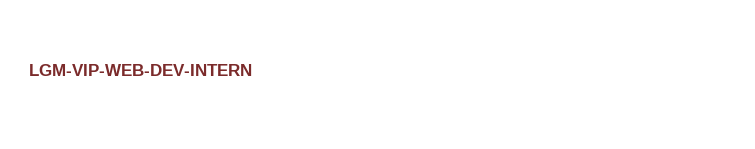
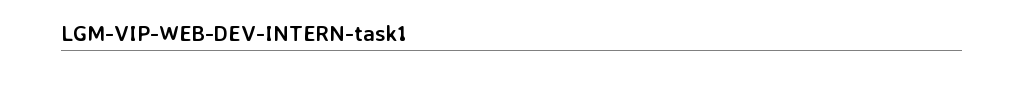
- LGM-VIP-WEB-DEV-INTERN
+ LGM-VIP-WEB-DEV-INTERN-task1

